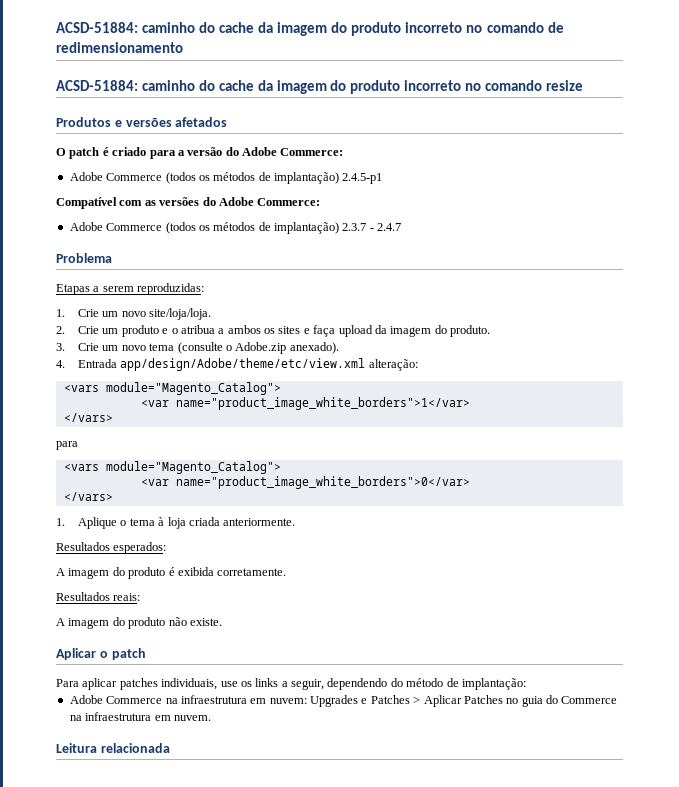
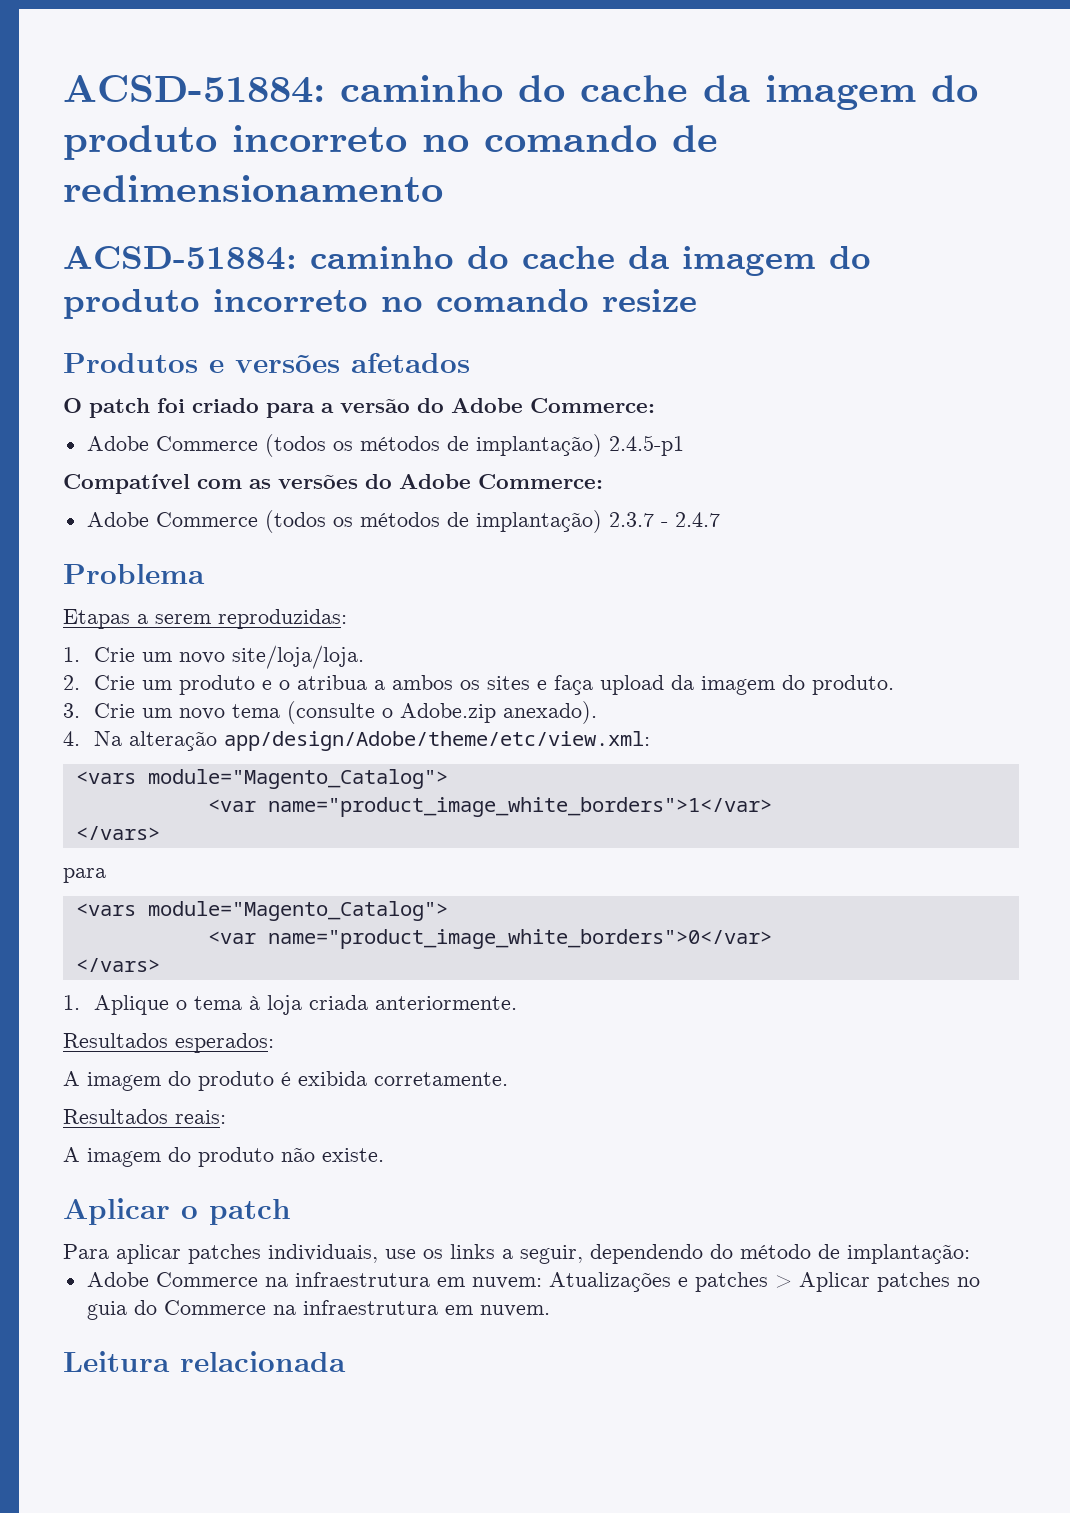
- O patch é criado para a versão do Adobe Commerce:
+ O patch foi criado para a versão do Adobe Commerce:
- 4. Entrada app/design/Adobe/theme/etc/view.xml alteração:
+ 4. Na alteração app/design/Adobe/theme/etc/view.xml:
- Adobe Commerce na infraestrutura em nuvem: Upgrades e Patches > Aplicar Patches no guia do Commerce na infraestrutura em nuvem.
+ Adobe Commerce na infraestrutura em nuvem: Atualizações e patches > Aplicar patches no guia do Commerce na infraestrutura em nuvem.

